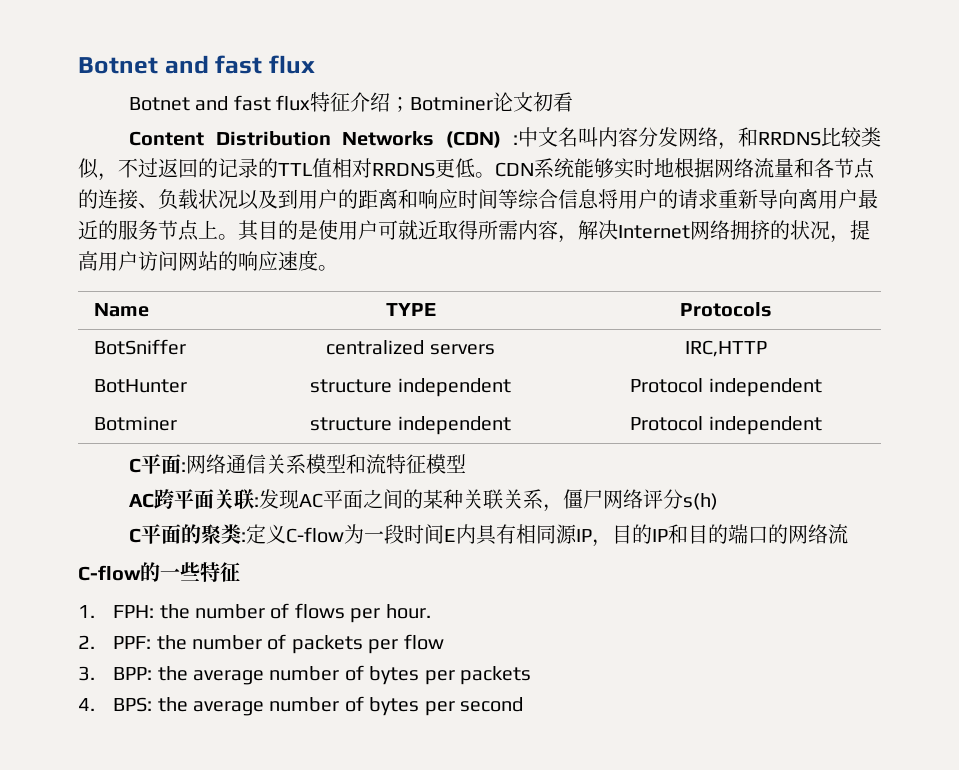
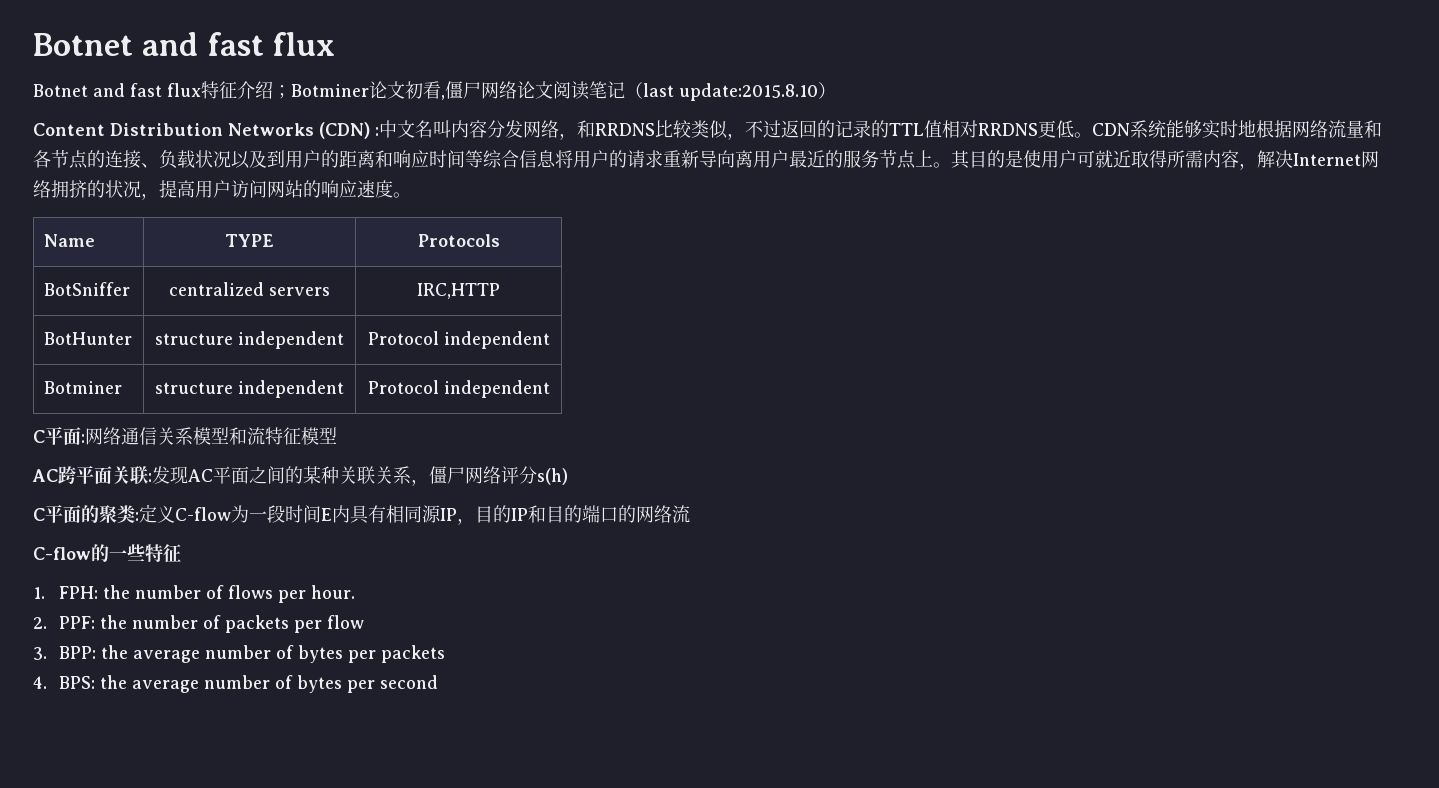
- Botnet and fast flux特征介绍；Botminer论文初看
+ Botnet and fast flux特征介绍；Botminer论文初看,僵尸网络论文阅读笔记（last update:2015.8.10）

